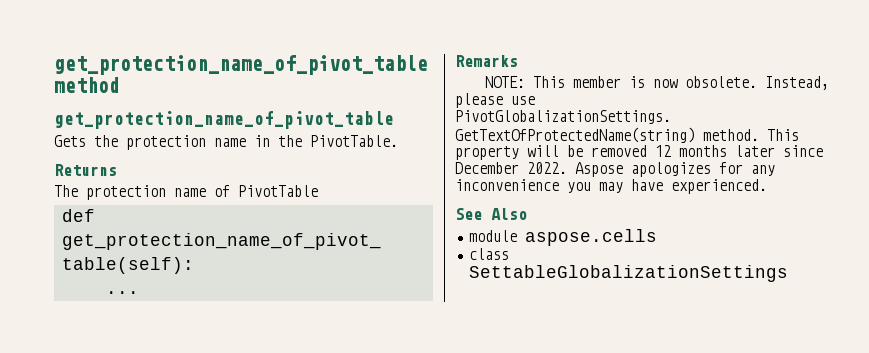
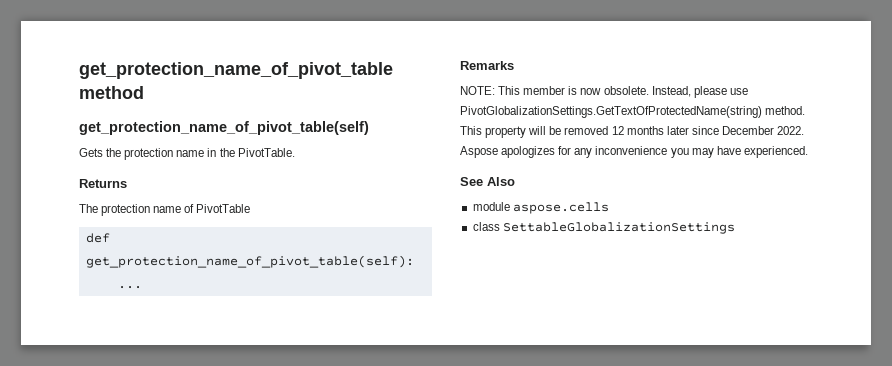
  get_protection_name_of_pivot_table method
- get_protection_name_of_pivot_table
+ get_protection_name_of_pivot_table(self)

